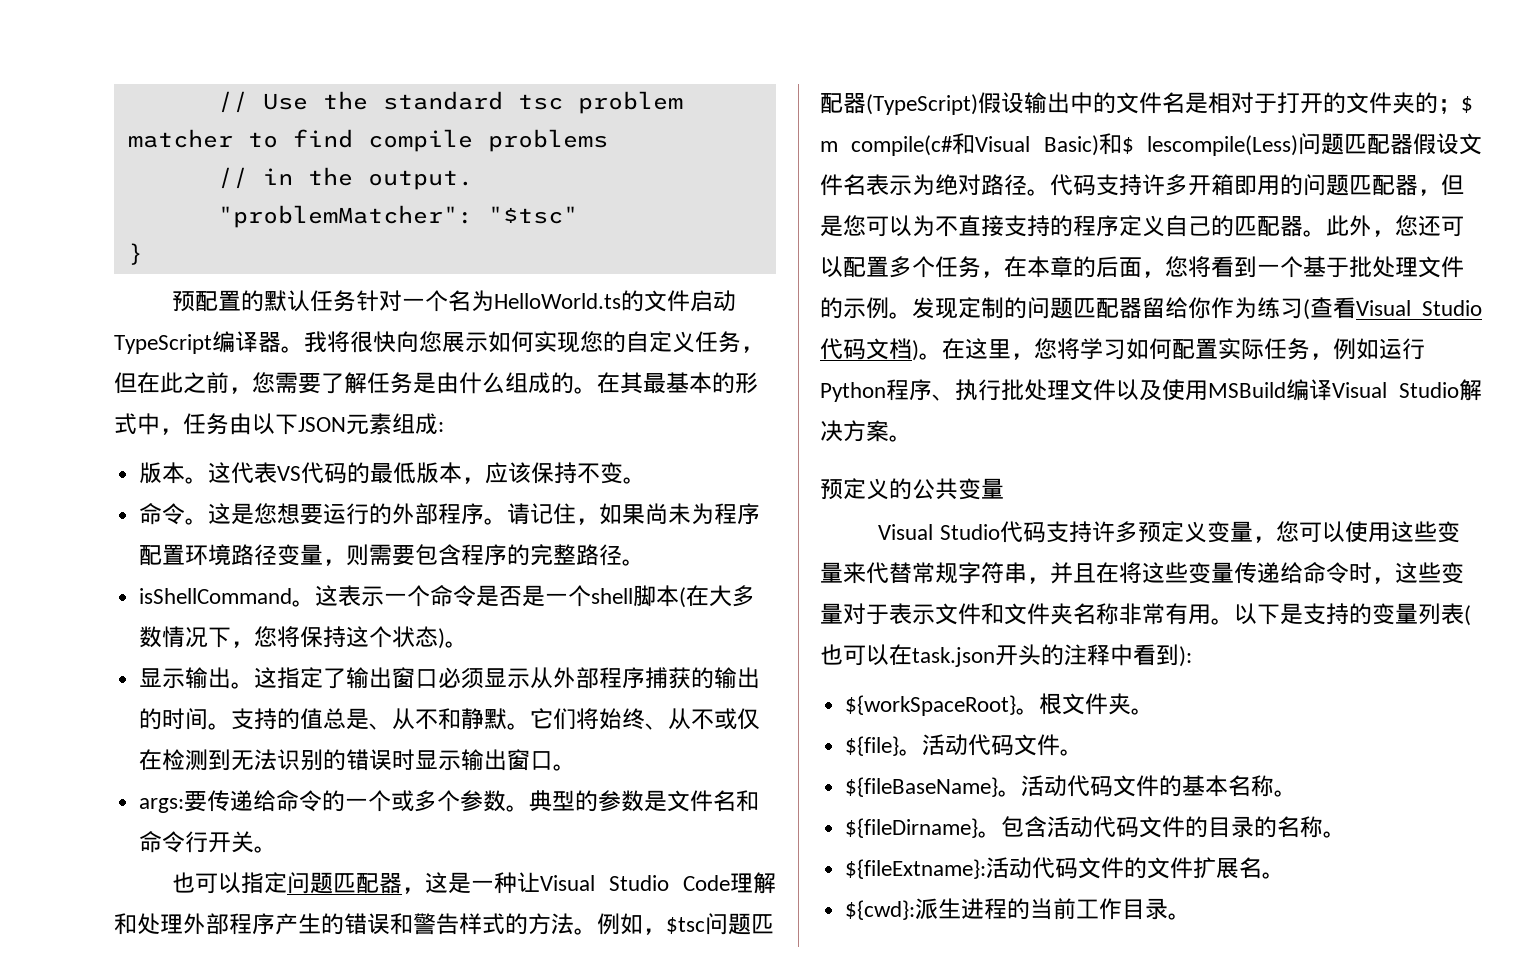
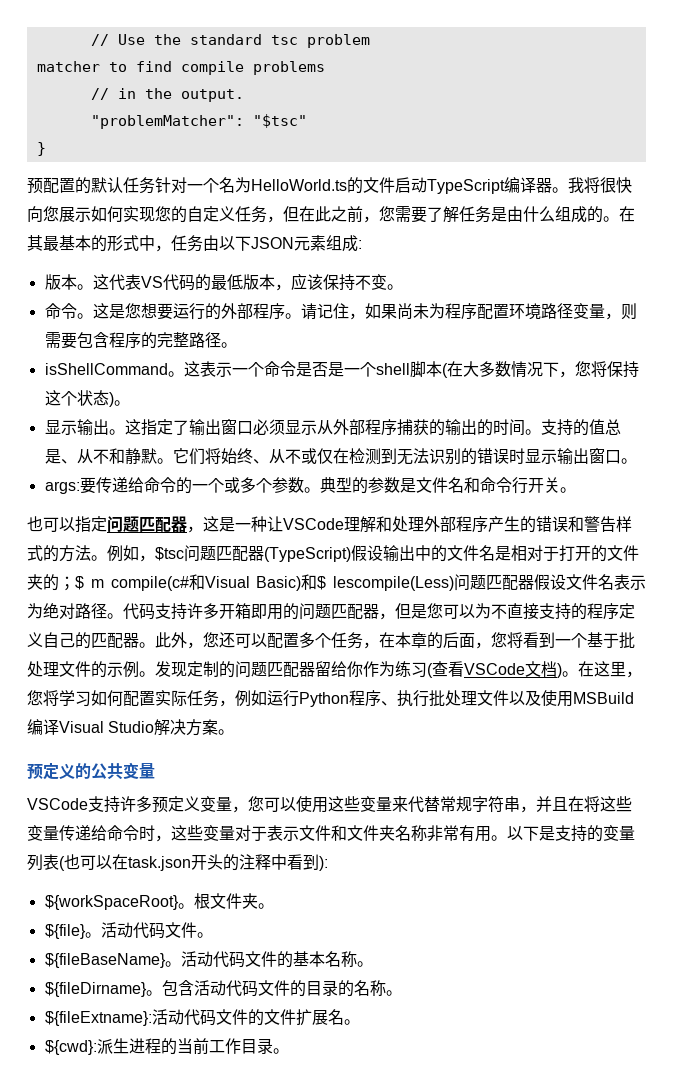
- 也可以指定问题匹配器，这是一种让Visual Studio Code理解和处理外部程序产生的错误和警告样式的方法。
+ 也可以指定问题匹配器，这是一种让VSCode理解和处理外部程序产生的错误和警告样式的方法。
- 发现定制的问题匹配器留给你作为练习(查看Visual Studio代码文档)。
+ 发现定制的问题匹配器留给你作为练习(查看VSCode文档)。
- Visual Studio代码支持许多预定义变量，您可以使用这些变量来代替常规字符串，并且在将这些变量传递给命令时，这些变量对于表示文件和文件夹名称非常有用。
+ VSCode支持许多预定义变量，您可以使用这些变量来代替常规字符串，并且在将这些变量传递给命令时，这些变量对于表示文件和文件夹名称非常有用。

